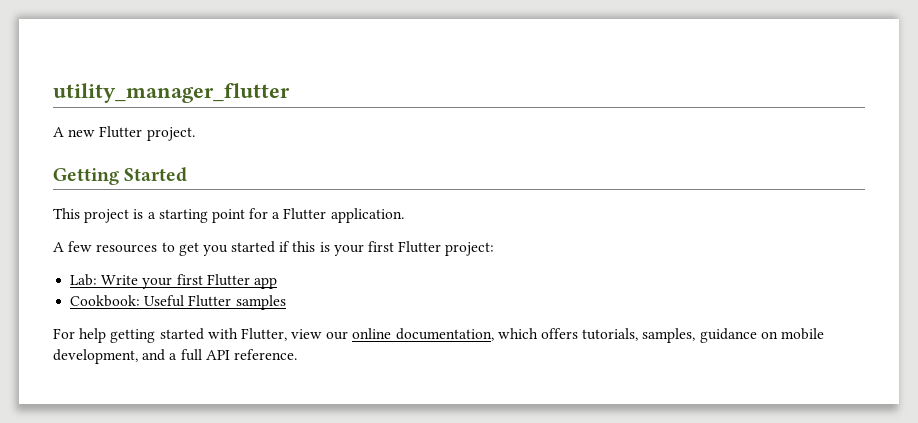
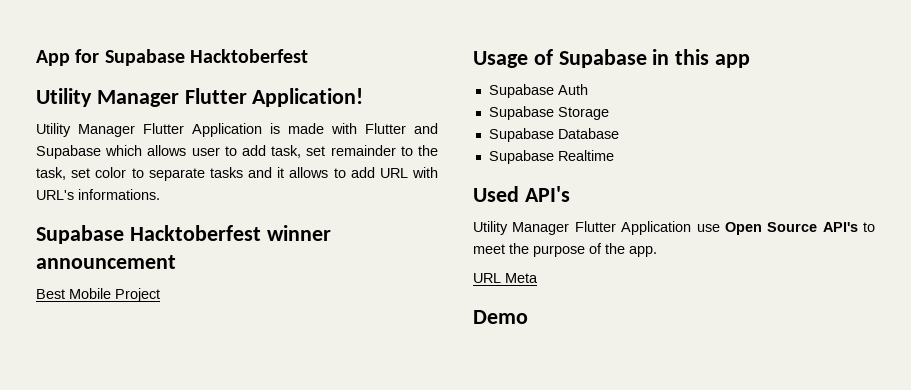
- utility_manager_flutter
- A new Flutter project.
- Getting Started
- This project is a starting point for a Flutter application.
- A few resources to get you started if this is your first Flutter project:
- Lab: Write your first Flutter app
- Cookbook: Useful Flutter samples
- For help getting started with Flutter, view our online documentation, which offers tutorials, samples, guidance on mobile development, and a full API reference.
+ App for Supabase Hacktoberfest
+ Utility Manager Flutter Application!
+ Utility Manager Flutter Application is made with Flutter and Supabase which allows user to add task, set remainder to the task, set color to separate tasks and it allows to add URL with URL's informations.
+ Supabase Hacktoberfest winner announcement
+ Best Mobile Project
+ Usage of Supabase in this app
+ Supabase Auth
+ Supabase Storage
+ Supabase Database
+ Supabase Realtime
+ Used API's
+ Utility Manager Flutter Application use Open Source API's to meet the purpose of the app.
+ URL Meta
+ Demo

